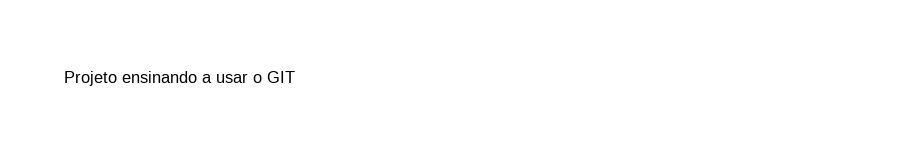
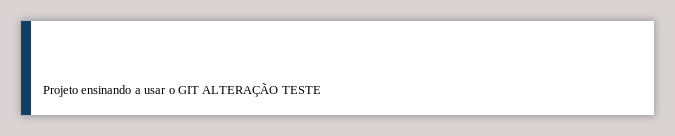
- Projeto ensinando a usar o GIT
+ Projeto ensinando a usar o GIT ALTERAÇÃO TESTE

